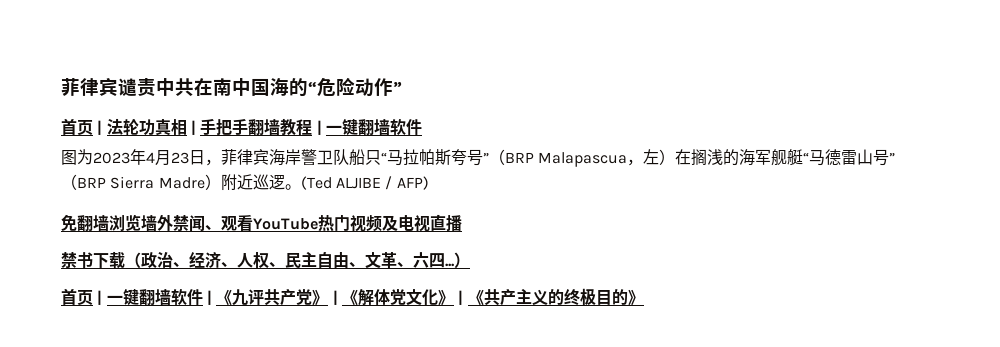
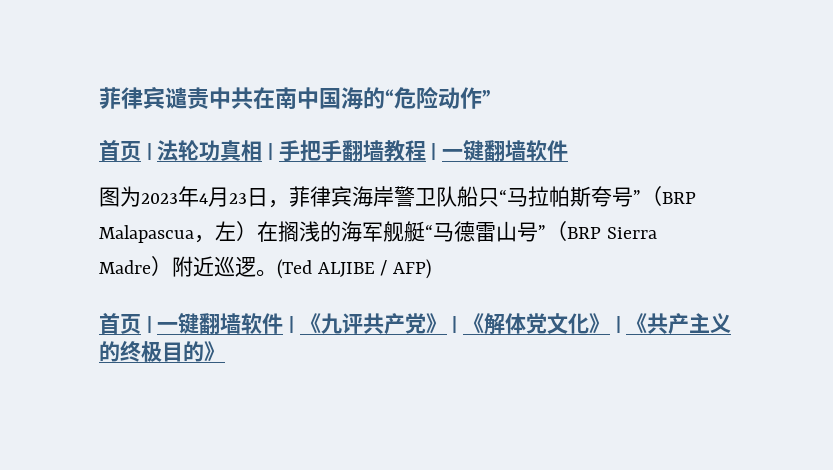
- 免翻墙浏览墙外禁闻、观看YouTube热门视频及电视直播
- 禁书下载（政治、经济、人权、民主自由、文革、六四...）

